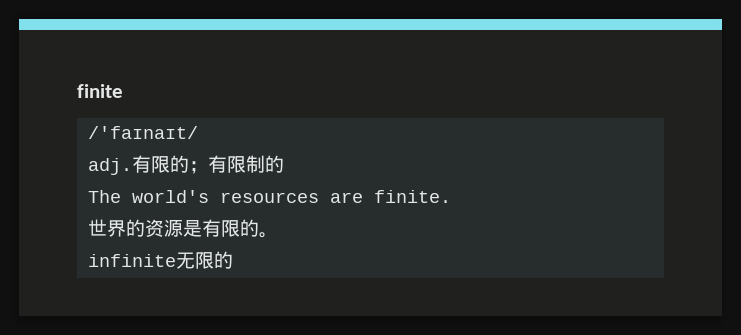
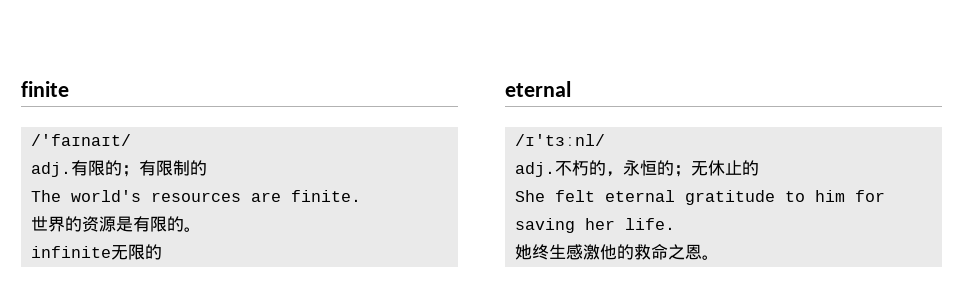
  infinite无限的
+ eternal
+ /ɪ'tɜːnl/
+ adj.不朽的，永恒的；无休止的
+ She felt eternal gratitude to him for saving her life.
+ 她终生感激他的救命之恩。

